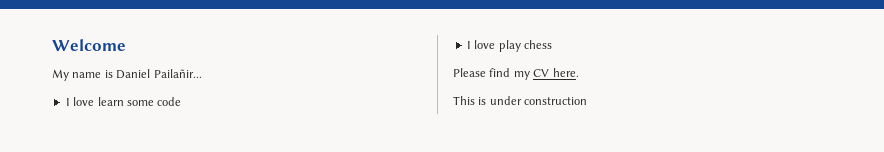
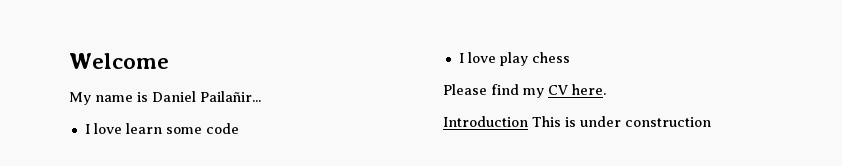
- This is under construction
+ Introduction This is under construction

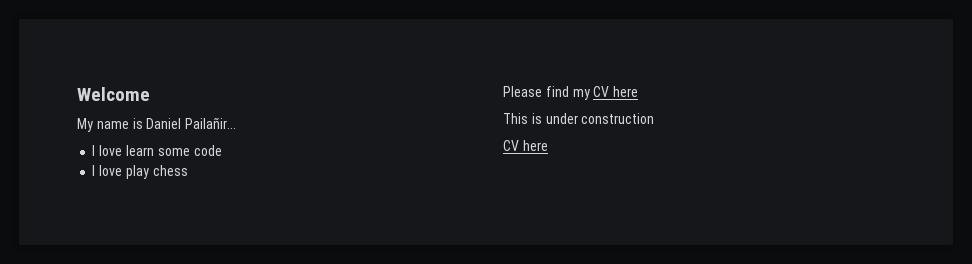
- Please find my CV here.
- Introduction This is under construction
+ Please find my CV here
+ This is under construction
+ CV here

